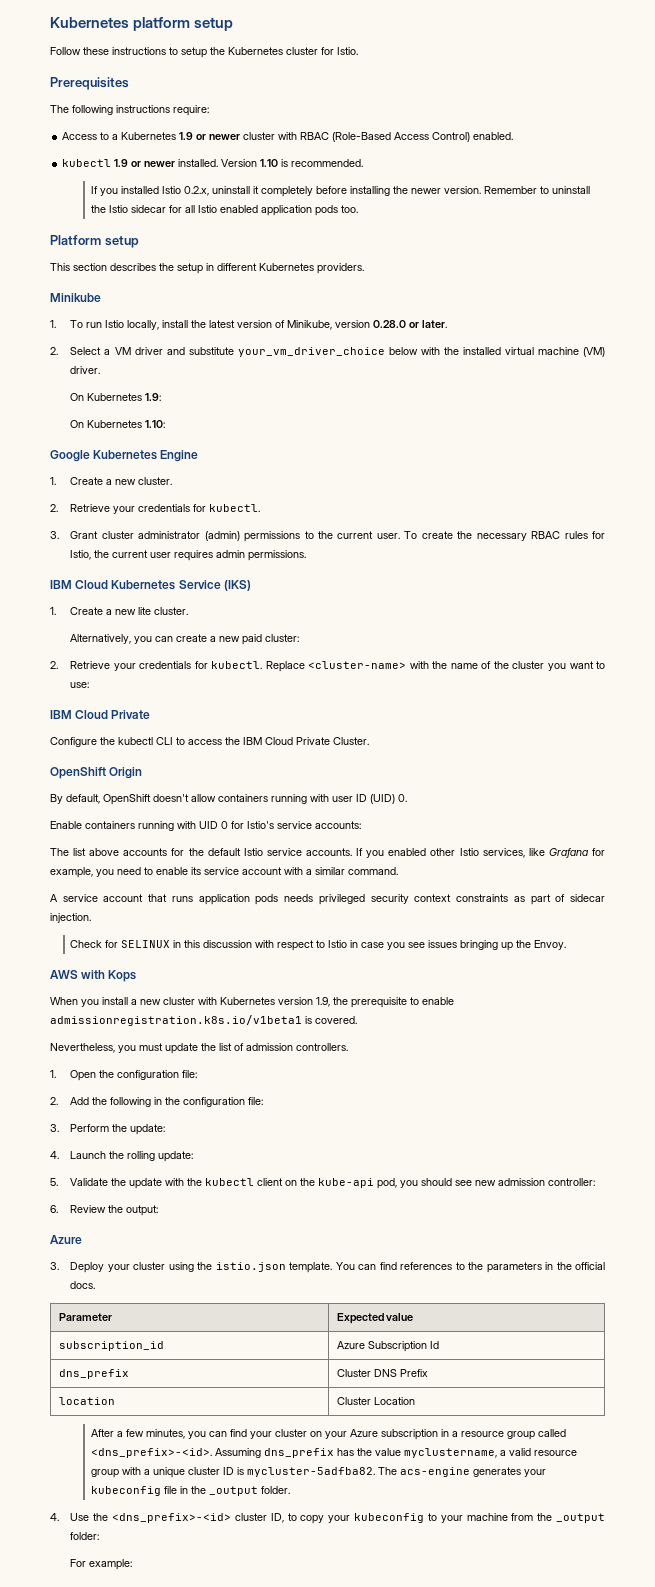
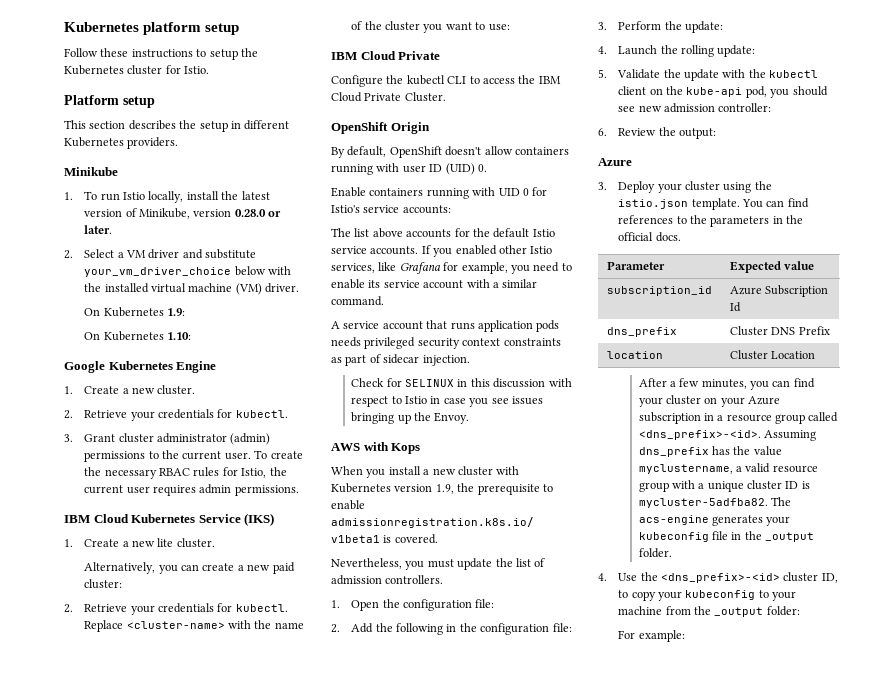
- Prerequisites
- The following instructions require:
- Access to a Kubernetes 1.9 or newer cluster with RBAC (Role-Based Access Control) enabled.
- kubectl 1.9 or newer installed. Version 1.10 is recommended.
- If you installed Istio 0.2.x, uninstall it completely before installing the newer version. Remember to uninstall the Istio sidecar for all Istio enabled application pods too.

